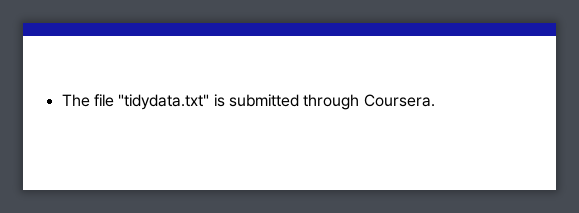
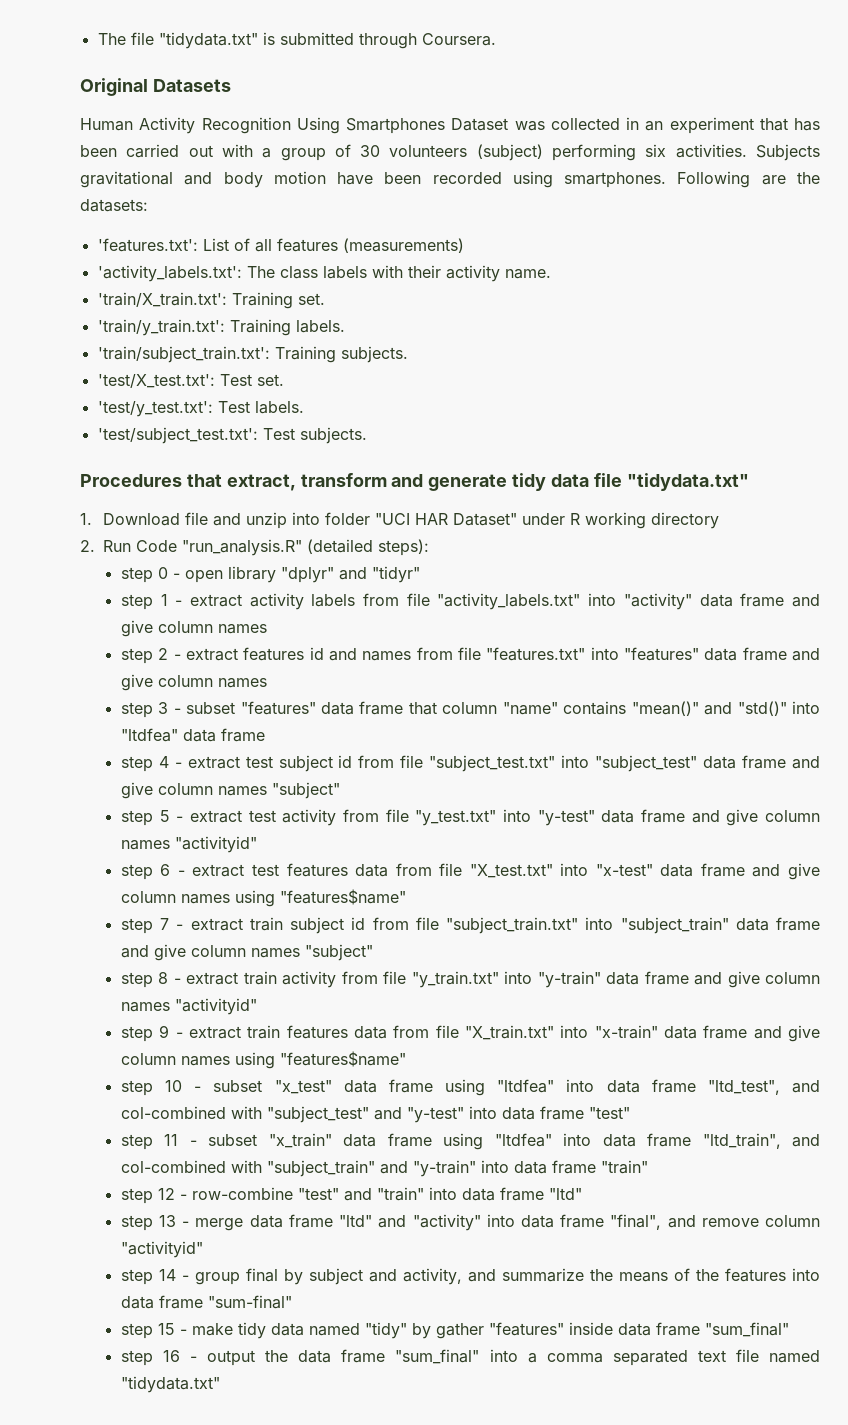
+ Original Datasets
+ Human Activity Recognition Using Smartphones Dataset was collected in an experiment that has been carried out with a group of 30 volunteers (subject) performing six activities. Subjects gravitational and body motion have been recorded using smartphones. Following are the datasets:
+ 'features.txt': List of all features (measurements)
+ 'activity_labels.txt': The class labels with their activity name.
+ 'train/X_train.txt': Training set.
+ 'train/y_train.txt': Training labels.
+ 'train/subject_train.txt': Training subjects.
+ 'test/X_test.txt': Test set.
+ 'test/y_test.txt': Test labels.
+ 'test/subject_test.txt': Test subjects.
+ Procedures that extract, transform and generate tidy data file "tidydata.txt"
+ 1. Download file and unzip into folder "UCI HAR Dataset" under R working directory
+ 2. Run Code "run_analysis.R" (detailed steps):
+ step 0 - open library "dplyr" and "tidyr"
+ step 1 - extract activity labels from file "activity_labels.txt" into "activity" data frame and give column names
+ step 2 - extract features id and names from file "features.txt" into "features" data frame and give column names
+ step 3 - subset "features" data frame that column "name" contains "mean()" and "std()" into "ltdfea" data frame
+ step 4 - extract test subject id from file "subject_test.txt" into "subject_test" data frame and give column names "subject"
+ step 5 - extract test activity from file "y_test.txt" into "y-test" data frame and give column names "activityid"
+ step 6 - extract test features data from file "X_test.txt" into "x-test" data frame and give column names using "features$name"
+ step 7 - extract train subject id from file "subject_train.txt" into "subject_train" data frame and give column names "subject"
+ step 8 - extract train activity from file "y_train.txt" into "y-train" data frame and give column names "activityid"
+ step 9 - extract train features data from file "X_train.txt" into "x-train" data frame and give column names using "features$name"
+ step 10 - subset "x_test" data frame using "ltdfea" into data frame "ltd_test", and col-combined with "subject_test" and "y-test" into data frame "test"
+ step 11 - subset "x_train" data frame using "ltdfea" into data frame "ltd_train", and col-combined with "subject_train" and "y-train" into data frame "train"
+ step 12 - row-combine "test" and "train" into data frame "ltd"
+ step 13 - merge data frame "ltd" and "activity" into data frame "final", and remove column "activityid"
+ step 14 - group final by subject and activity, and summarize the means of the features into data frame "sum-final"
+ step 15 - make tidy data named "tidy" by gather "features" inside data frame "sum_final"
+ step 16 - output the data frame "sum_final" into a comma separated text file named "tidydata.txt"

